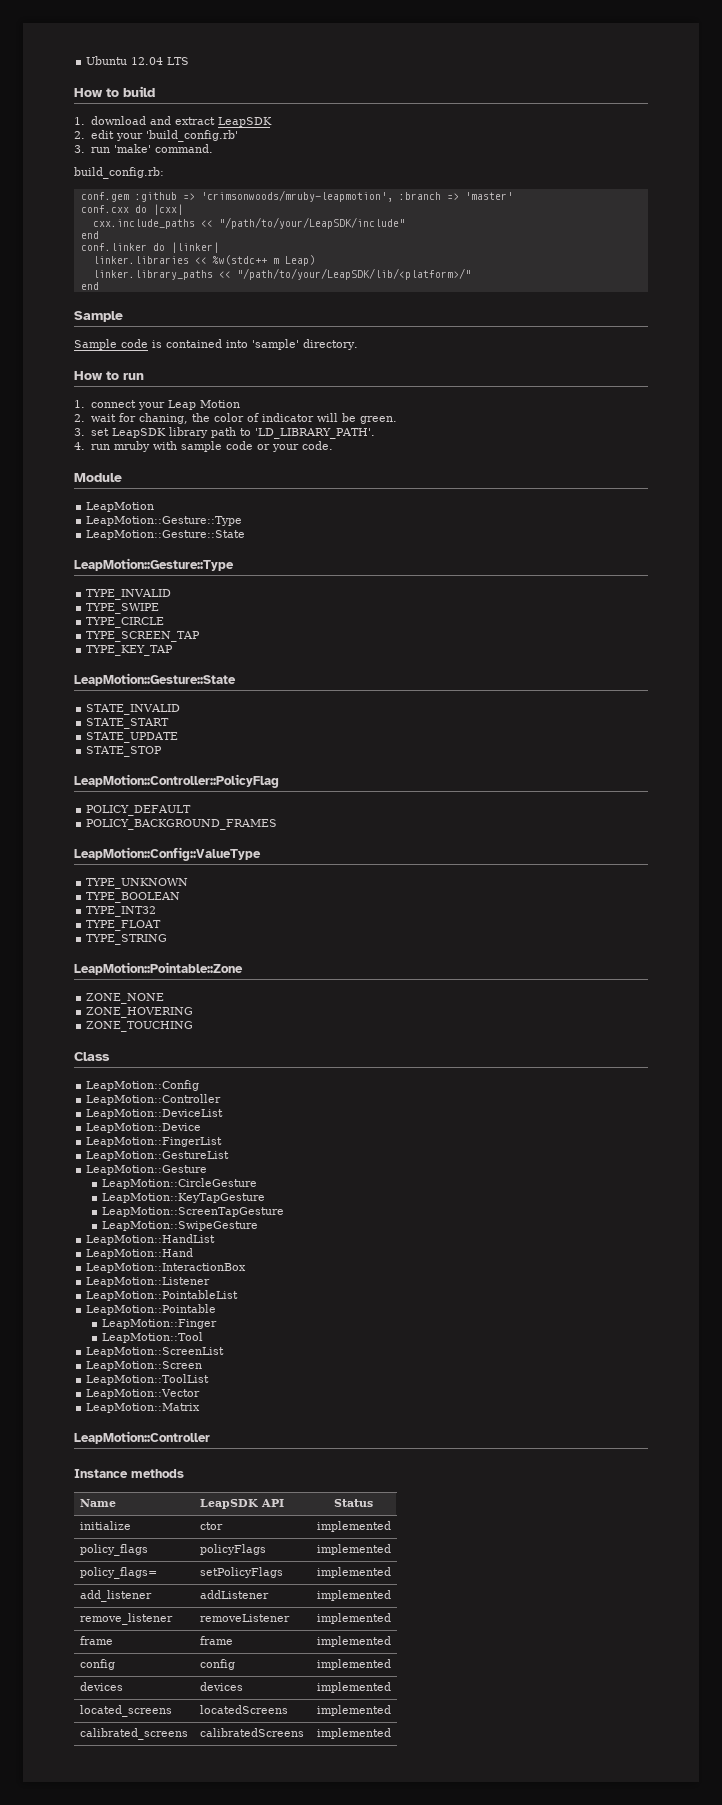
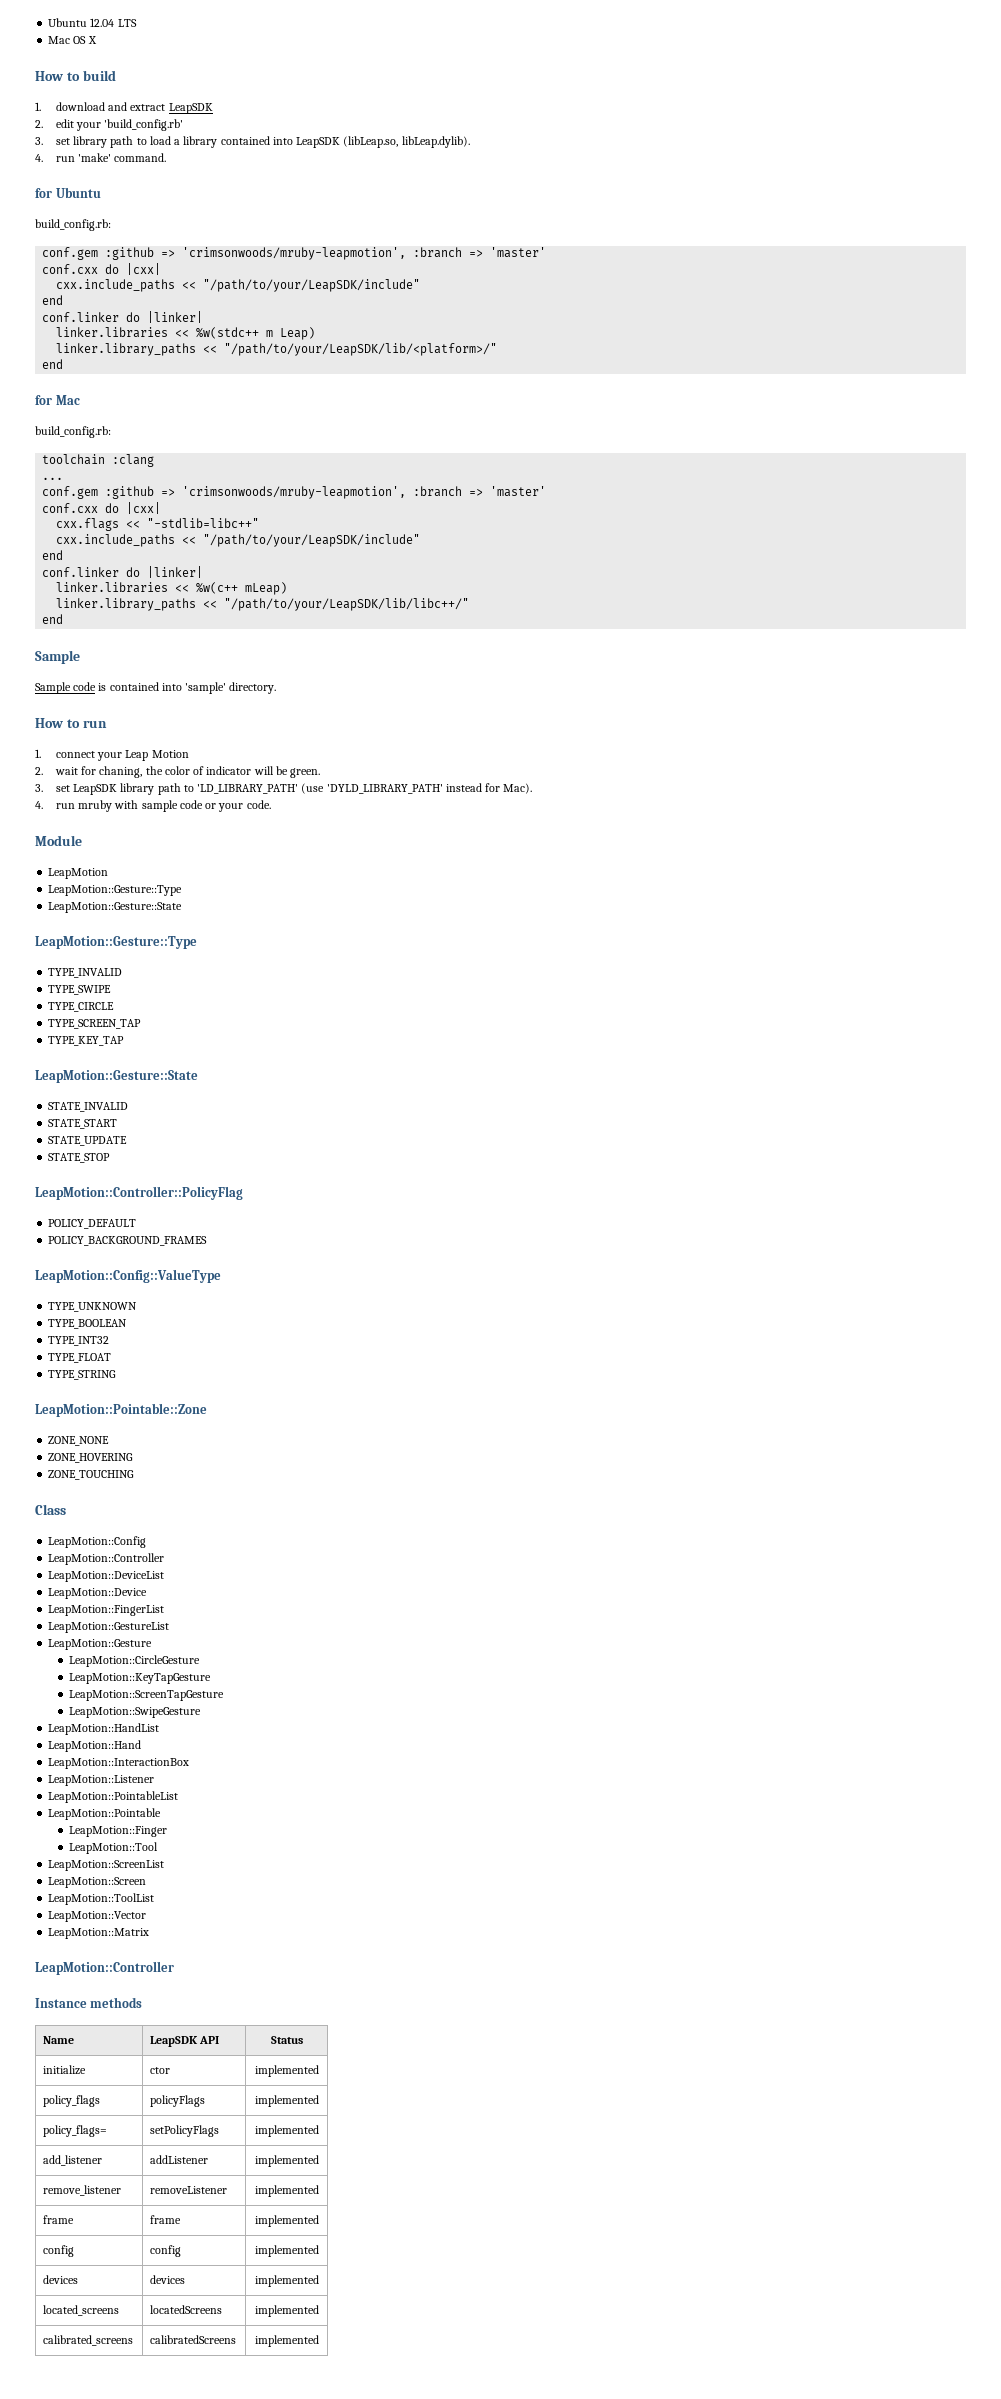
+ Mac OS X
- 3. run 'make' command.
+ 3. set library path to load a library contained into LeapSDK (libLeap.so, libLeap.dylib).
+ 4. run 'make' command.
+ for Ubuntu
+ for Mac
+ build_config.rb:
+ toolchain :clang
+ ...
+ conf.gem :github => 'crimsonwoods/mruby-leapmotion', :branch => 'master'
+ conf.cxx do |cxx|
+ cxx.flags << "-stdlib=libc++"
+ cxx.include_paths << "/path/to/your/LeapSDK/include"
+ end
+ conf.linker do |linker|
+ linker.libraries << %w(c++ mLeap)
+ linker.library_paths << "/path/to/your/LeapSDK/lib/libc++/"
+ end
- 3. set LeapSDK library path to 'LD_LIBRARY_PATH'.
+ 3. set LeapSDK library path to 'LD_LIBRARY_PATH' (use 'DYLD_LIBRARY_PATH' instead for Mac).

